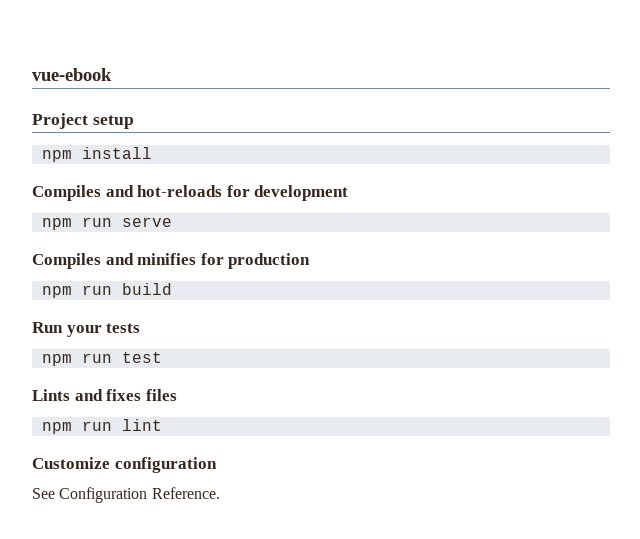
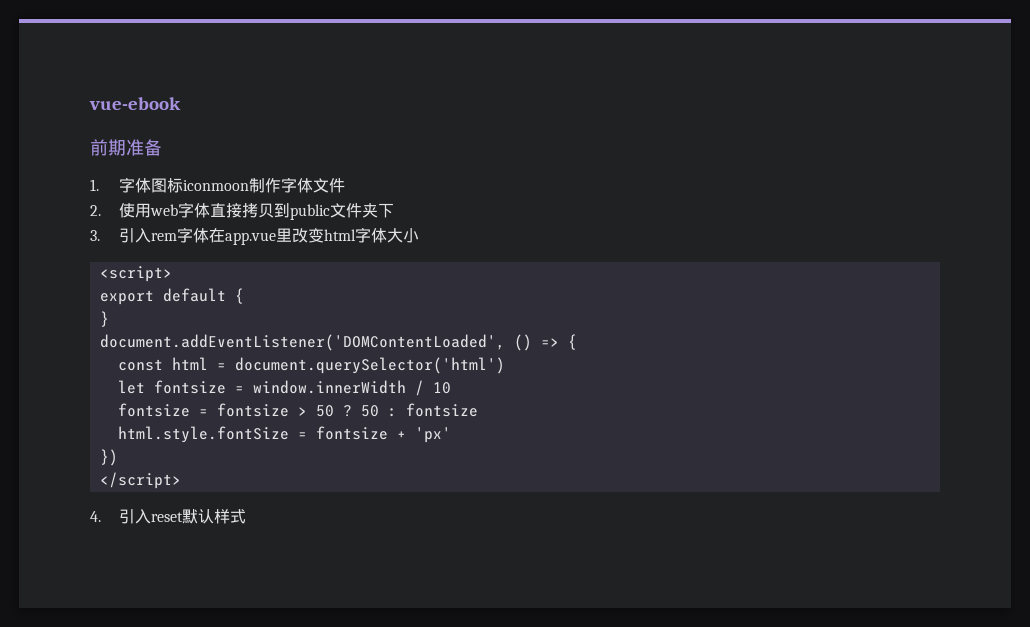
- Project setup
- npm install
- Compiles and hot-reloads for development
- npm run serve
- Compiles and minifies for production
- npm run build
- Run your tests
- npm run test
- Lints and fixes files
- npm run lint
- Customize configuration
- See Configuration Reference.
+ 前期准备
+ 1.字体图标iconmoon制作字体文件
+ 2.使用web字体直接拷贝到public文件夹下
+ 3.引入rem字体在app.vue里改变html字体大小
+ <script>
+ export default {
+ }
+ document.addEventListener('DOMContentLoaded', () => {
+ const html = document.querySelector('html')
+ let fontsize = window.innerWidth / 10
+ fontsize = fontsize > 50 ? 50 : fontsize
+ html.style.fontSize = fontsize + 'px'
+ })
+ </script>
+ 4.引入reset默认样式

